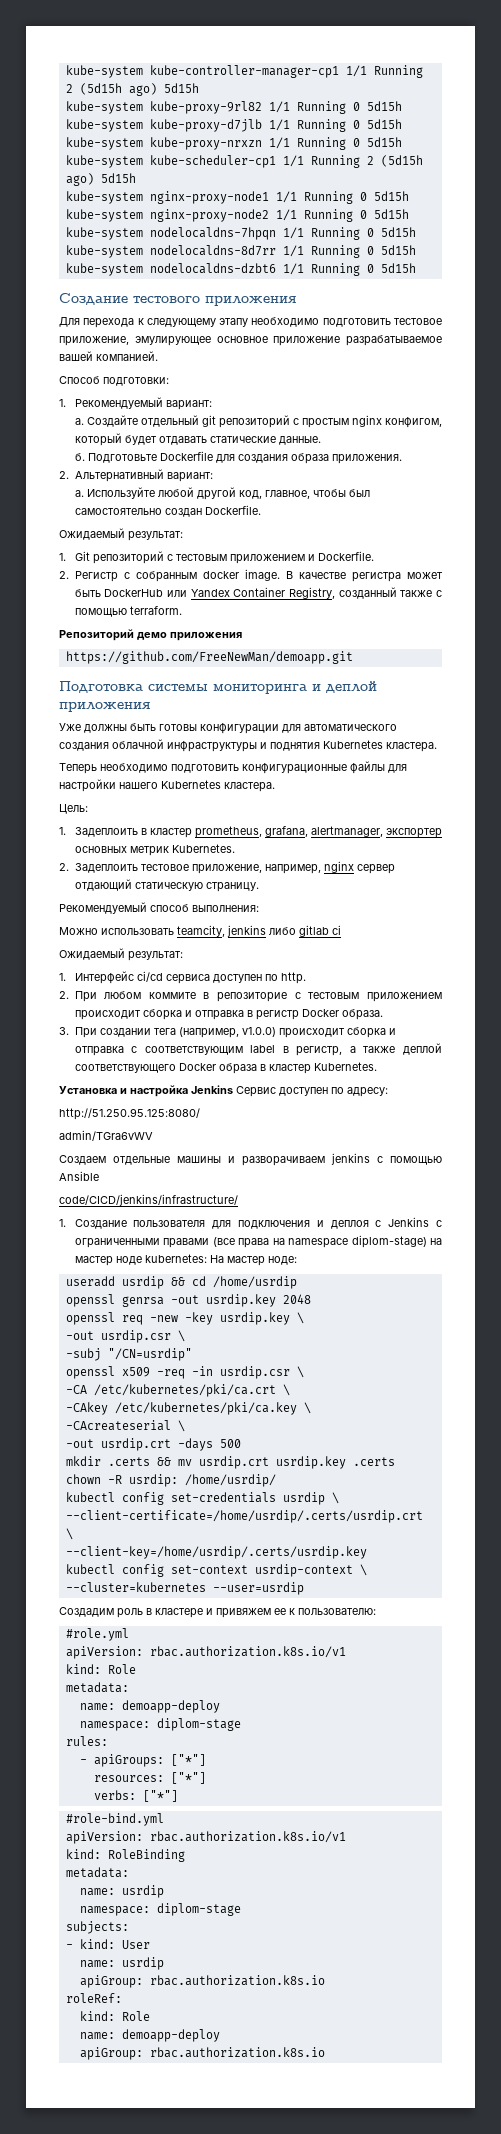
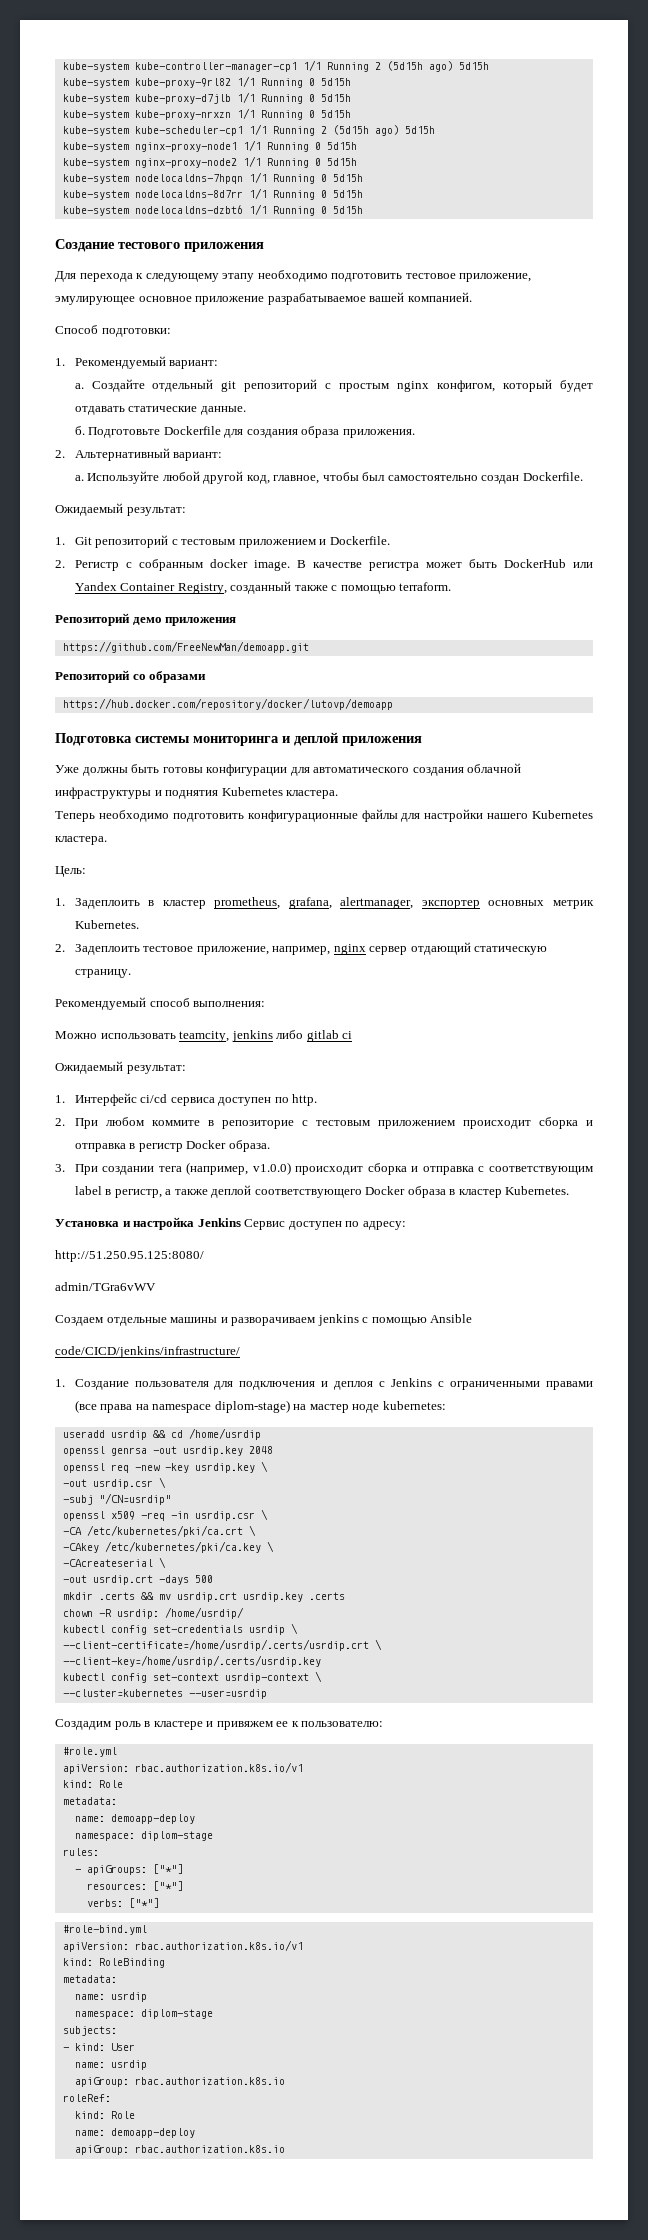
+ Репозиторий со образами
+ https://hub.docker.com/repository/docker/lutovp/demoapp
- 1. Создание пользователя для подключения и деплоя с Jenkins с ограниченными правами (все права на namespace diplom-stage) на мастер ноде kubernetes: На мастер ноде:
+ 1. Создание пользователя для подключения и деплоя с Jenkins с ограниченными правами (все права на namespace diplom-stage) на мастер ноде kubernetes:

